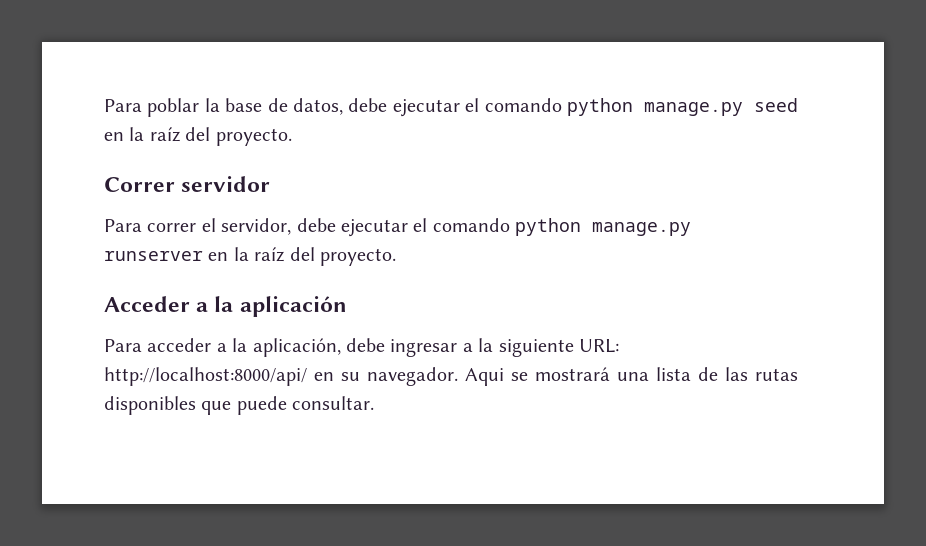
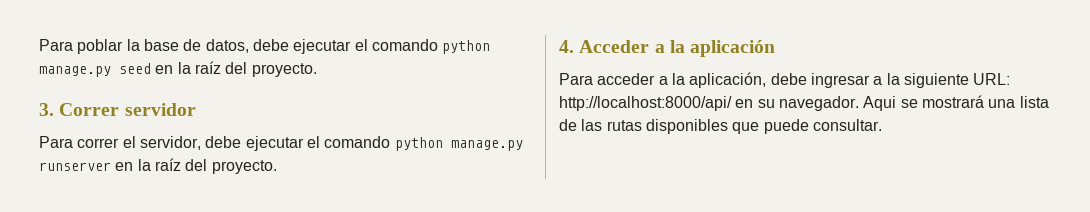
- Correr servidor
+ 3. Correr servidor
- Acceder a la aplicación
+ 4. Acceder a la aplicación

